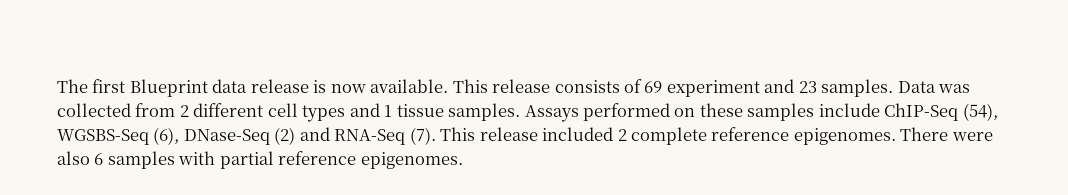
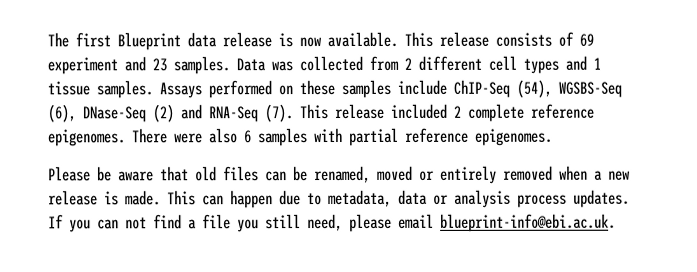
+ Please be aware that old files can be renamed, moved or entirely removed when a new release is made. This can happen due to metadata, data or analysis process updates. If you can not find a file you still need, please email blueprint-info@ebi.ac.uk.

